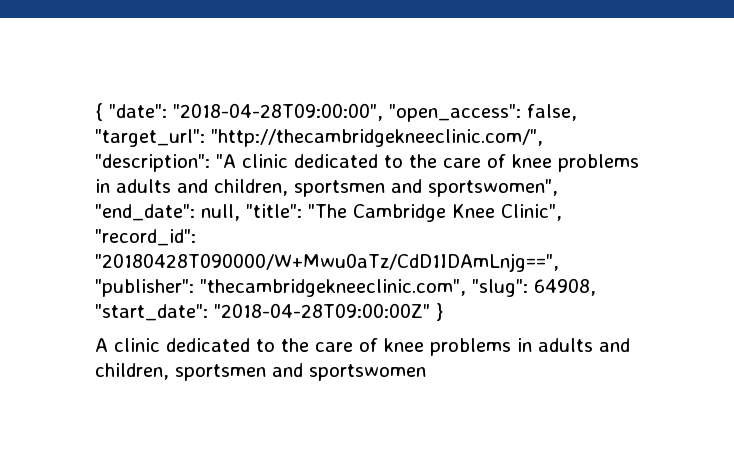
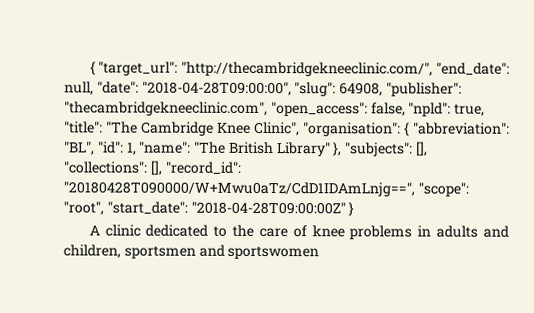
- { "date": "2018-04-28T09:00:00", "open_access": false, "target_url": "http://thecambridgekneeclinic.com/", "description": "A clinic dedicated to the care of knee problems in adults and children, sportsmen and sportswomen", "end_date": null, "title": "The Cambridge Knee Clinic", "record_id": "20180428T090000/W+Mwu0aTz/CdD1IDAmLnjg==", "publisher": "thecambridgekneeclinic.com", "slug": 64908, "start_date": "2018-04-28T09:00:00Z" }
+ { "target_url": "http://thecambridgekneeclinic.com/", "end_date": null, "date": "2018-04-28T09:00:00", "slug": 64908, "publisher": "thecambridgekneeclinic.com", "open_access": false, "npld": true, "title": "The Cambridge Knee Clinic", "organisation": { "abbreviation": "BL", "id": 1, "name": "The British Library" }, "subjects": [], "collections": [], "record_id": "20180428T090000/W+Mwu0aTz/CdD1IDAmLnjg==", "scope": "root", "start_date": "2018-04-28T09:00:00Z" }

